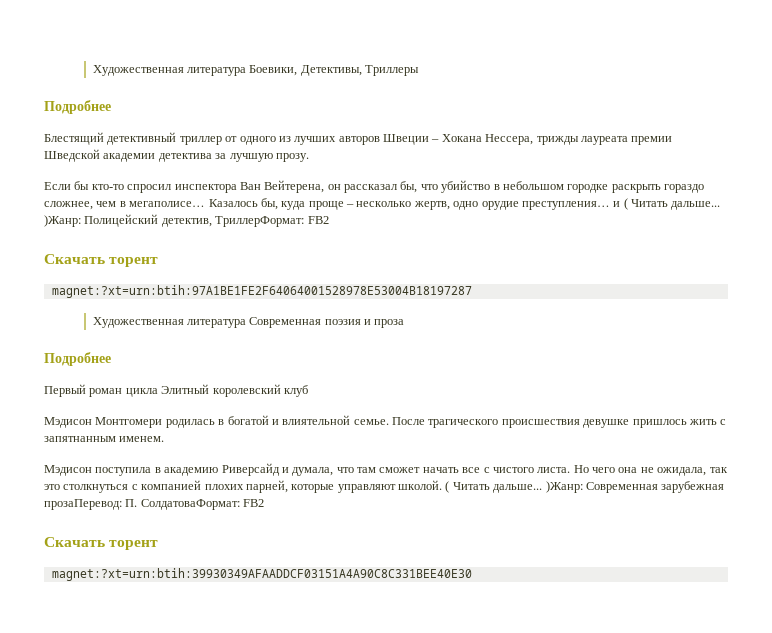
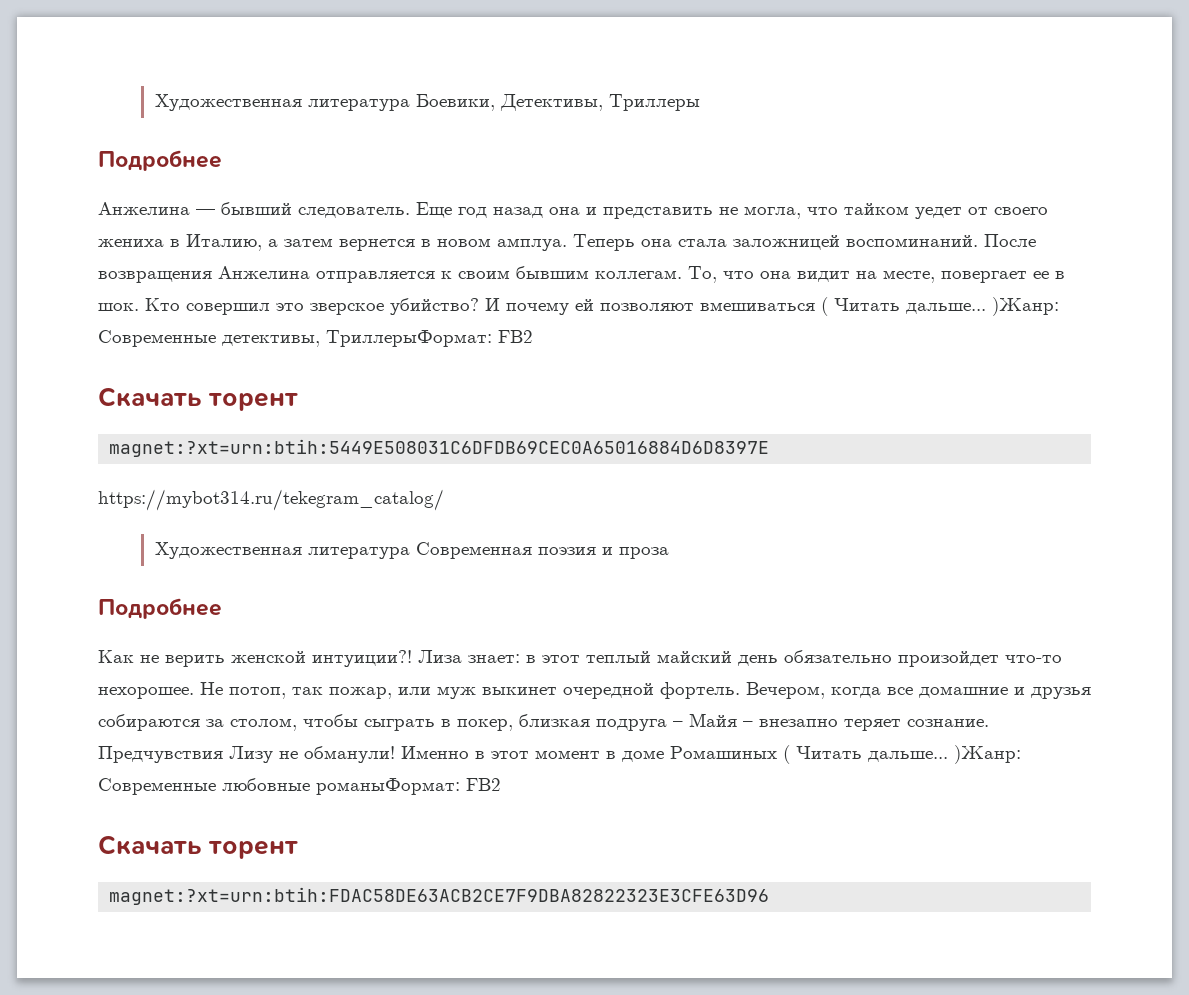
- Блестящий детективный триллер от одного из лучших авторов Швеции – Хокана Нессера, трижды лауреата премии Шведской академии детектива за лучшую прозу.
- Если бы кто-то спросил инспектора Ван Вейтерена, он рассказал бы, что убийство в небольшом городке раскрыть гораздо сложнее, чем в мегаполисе… Казалось бы, куда проще – несколько жертв, одно орудие преступления… и ( Читать дальше... )Жанр: Полицейский детектив, ТриллерФормат: FB2
+ Анжелина — бывший следователь. Еще год назад она и представить не могла, что тайком уедет от своего жениха в Италию, а затем вернется в новом амплуа. Теперь она стала заложницей воспоминаний. После возвращения Анжелина отправляется к своим бывшим коллегам. То, что она видит на месте, повергает ее в шок. Кто совершил это зверское убийство? И почему ей позволяют вмешиваться ( Читать дальше... )Жанр: Современные детективы, ТриллерыФормат: FB2
  Скачать торент
- magnet:?xt=urn:btih:97A1BE1FE2F64064001528978E53004B18197287
+ magnet:?xt=urn:btih:5449E508031C6DFDB69CEC0A65016884D6D8397E
+ https://mybot314.ru/tekegram_catalog/
- Первый роман цикла Элитный королевский клуб
- Мэдисон Монтгомери родилась в богатой и влиятельной семье. После трагического происшествия девушке пришлось жить с запятнанным именем.
- Мэдисон поступила в академию Риверсайд и думала, что там сможет начать все с чистого листа. Но чего она не ожидала, так это столкнуться с компанией плохих парней, которые управляют школой. ( Читать дальше... )Жанр: Современная зарубежная прозаПеревод: П. СолдатоваФормат: FB2
+ Как не верить женской интуиции?! Лиза знает: в этот теплый майский день обязательно произойдет что-то нехорошее. Не потоп, так пожар, или муж выкинет очередной фортель. Вечером, когда все домашние и друзья собираются за столом, чтобы сыграть в покер, близкая подруга – Майя – внезапно теряет сознание. Предчувствия Лизу не обманули! Именно в этот момент в доме Ромашиных ( Читать дальше... )Жанр: Современные любовные романыФормат: FB2
  Скачать торент
- magnet:?xt=urn:btih:39930349AFAADDCF03151A4A90C8C331BEE40E30
+ magnet:?xt=urn:btih:FDAC58DE63ACB2CE7F9DBA82822323E3CFE63D96

